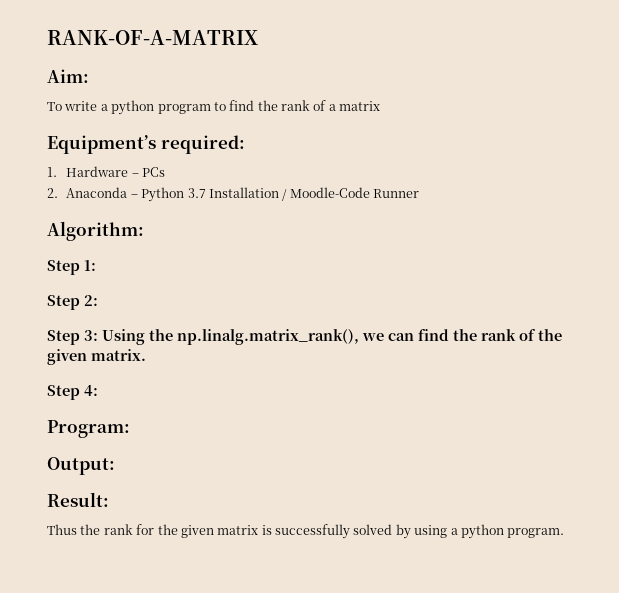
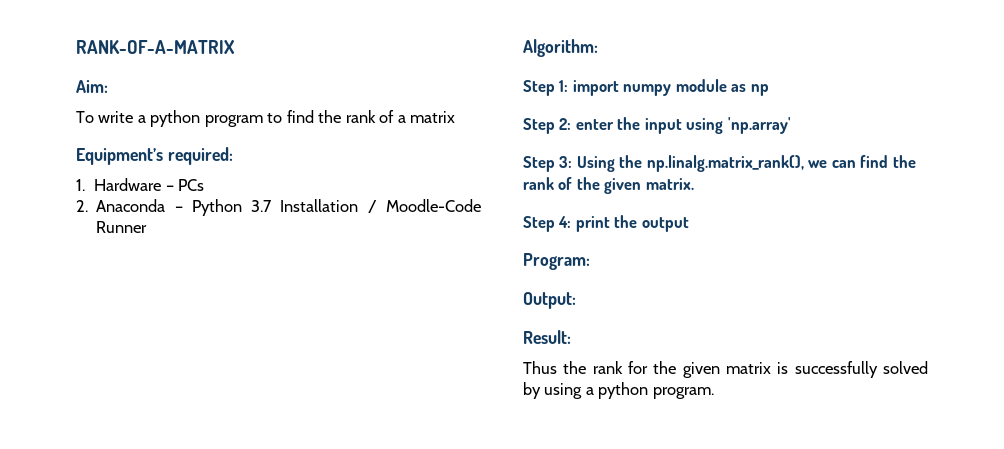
- Step 1:
- Step 2:
+ Step 1: import numpy module as np
+ Step 2: enter the input using 'np.array'
- Step 4:
+ Step 4: print the output

